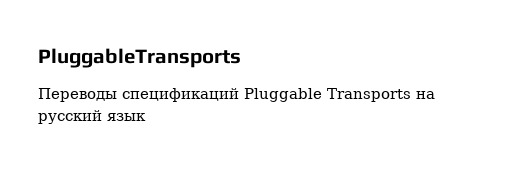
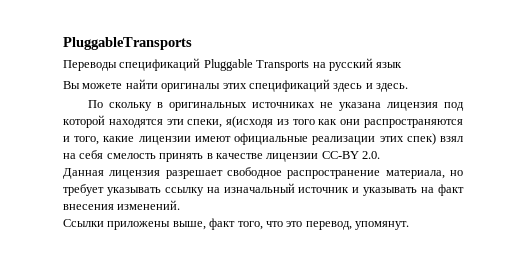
+ Вы можете найти оригиналы этих спецификаций здесь и здесь.
+ По скольку в оригинальных источниках не указана лицензия под которой находятся эти спеки, я(исходя из того как они распространяются и того, какие лицензии имеют официальные реализации этих спек) взял на себя смелость принять в качестве лицензии CC-BY 2.0.
+ Данная лицензия разрешает свободное распространение материала, но требует указывать ссылку на изначальный источник и указывать на факт внесения изменений.
+ Ссылки приложены выше, факт того, что это перевод, упомянут.

